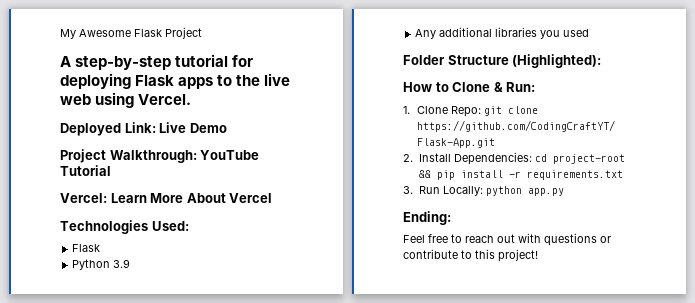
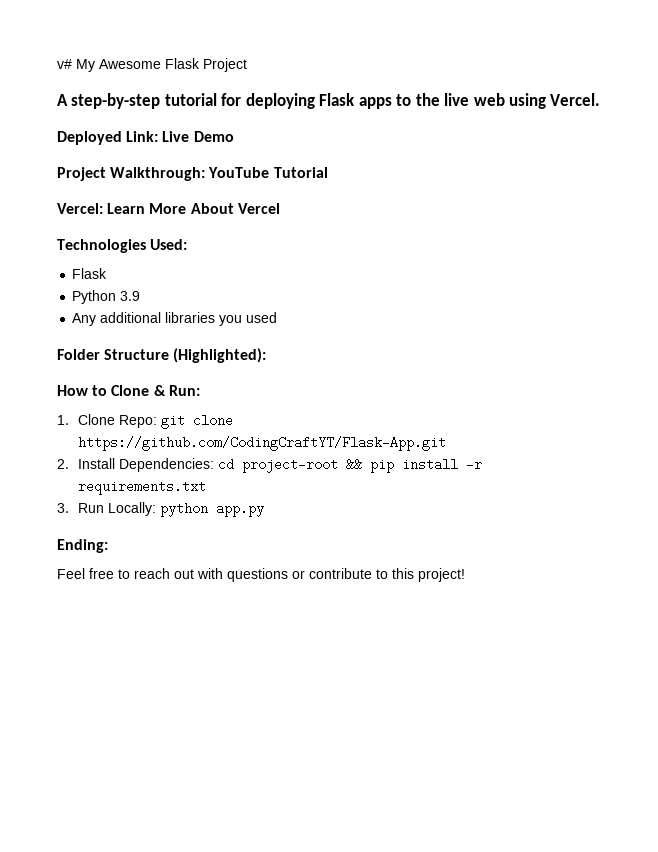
- My Awesome Flask Project
+ v# My Awesome Flask Project

